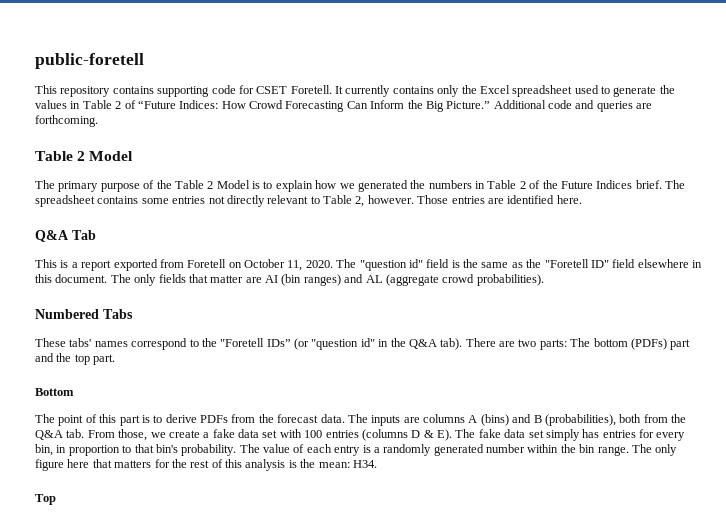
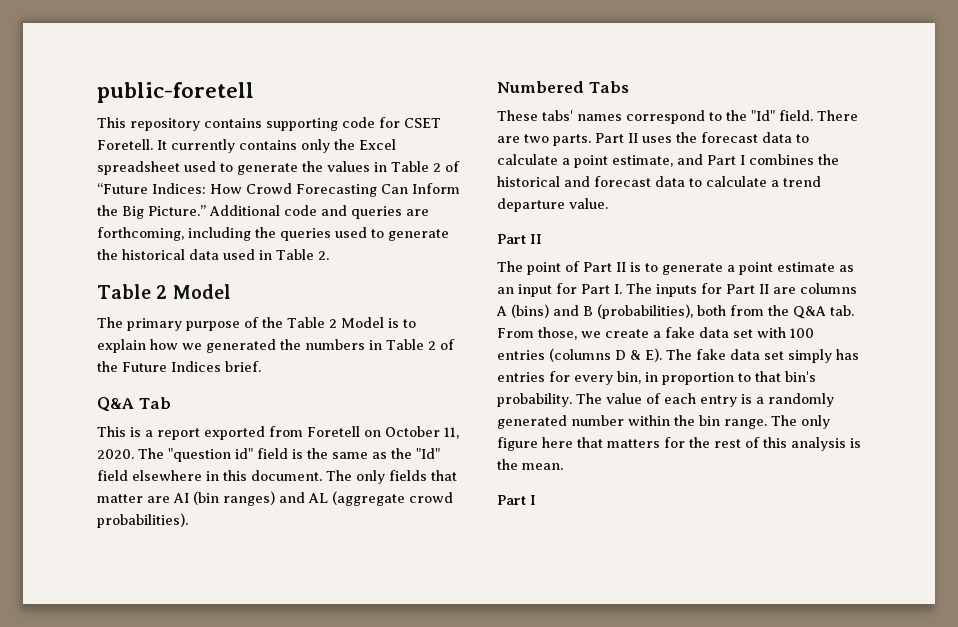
- Additional code and queries are forthcoming.
+ Additional code and queries are forthcoming, including the queries used to generate the historical data used in Table 2.
- The spreadsheet contains some entries not directly relevant to Table 2, however. Those entries are identified here.
- The "question id" field is the same as the "Foretell ID" field elsewhere in this document.
+ The "question id" field is the same as the "Id" field elsewhere in this document.
- These tabs' names correspond to the "Foretell IDs” (or "question id" in the Q&A tab). There are two parts: The bottom (PDFs) part and the top part.
- Bottom
- The point of this part is to derive PDFs from the forecast data. The inputs are columns A (bins) and B (probabilities), both from the Q&A tab. From those, we create a fake data set with 100 entries (columns D & E). The fake data set simply has entries for every bin, in proportion to that bin's probability.
+ These tabs' names correspond to the "Id" field. There are two parts. Part II uses the forecast data to calculate a point estimate, and Part I combines the historical and forecast data to calculate a trend departure value.
+ Part II
+ The point of Part II is to generate a point estimate as an input for Part I. The inputs for Part II are columns A (bins) and B (probabilities), both from the Q&A tab. From those, we create a fake data set with 100 entries (columns D & E). The fake data set simply has entries for every bin, in proportion to that bin's probability.
- The only figure here that matters for the rest of this analysis is the mean: H34.
- Top
+ The only figure here that matters for the rest of this analysis is the mean.
+ Part I

